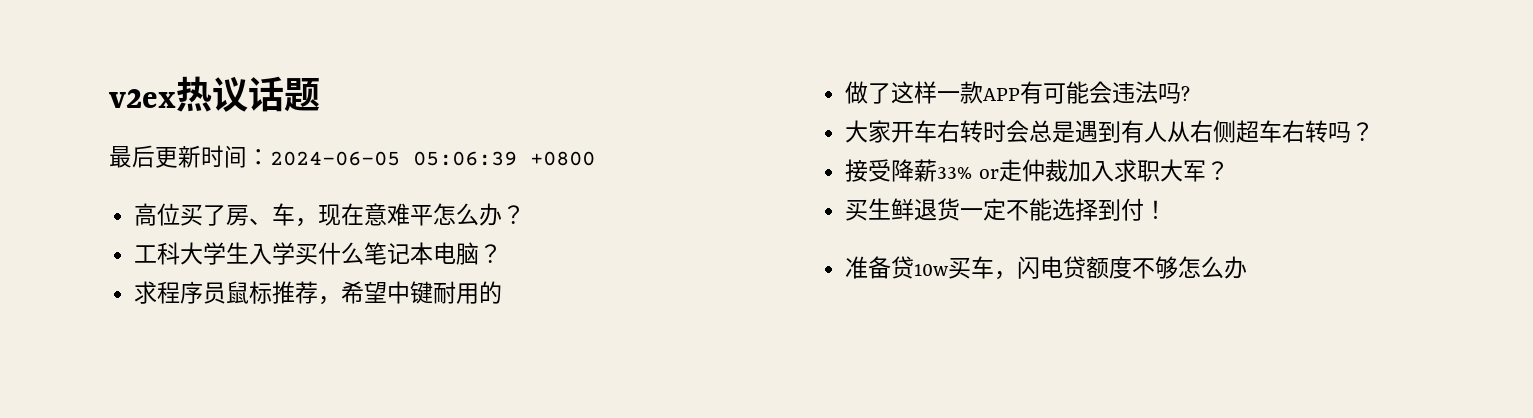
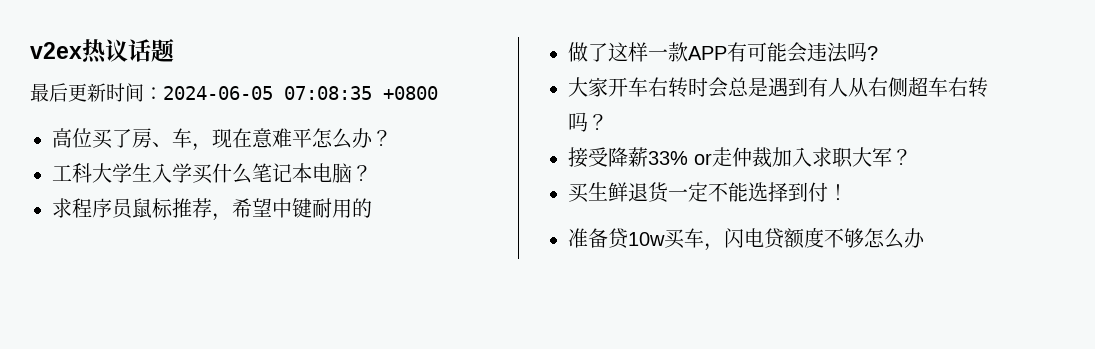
- 最后更新时间：2024-06-05 05:06:39 +0800
+ 最后更新时间：2024-06-05 07:08:35 +0800

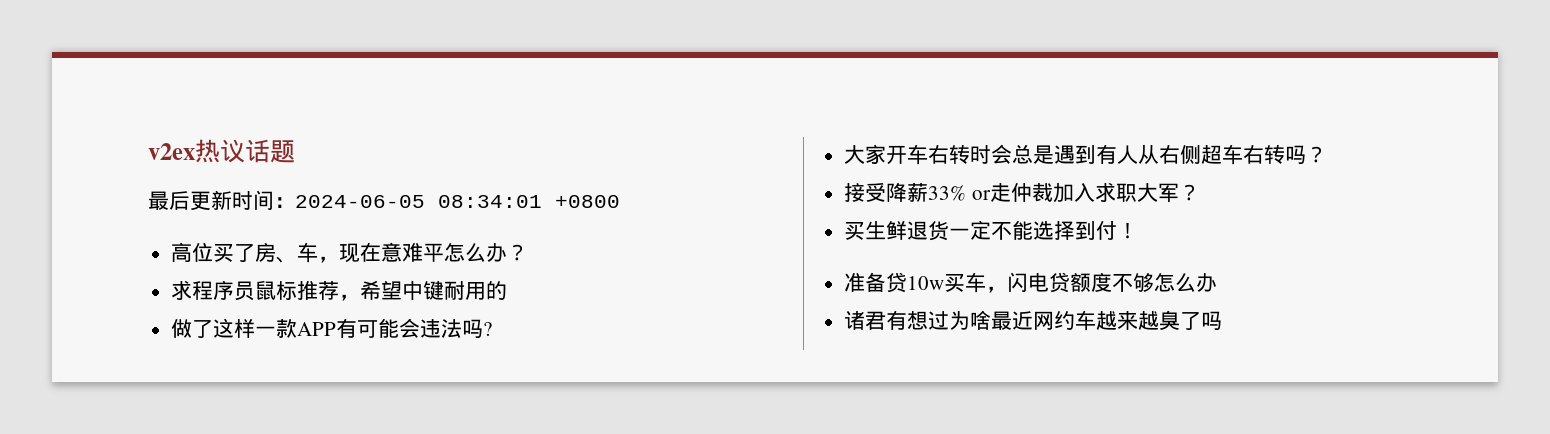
- 最后更新时间：2024-06-05 07:08:35 +0800
+ 最后更新时间：2024-06-05 08:34:01 +0800
- 工科大学生入学买什么笔记本电脑？
+ 诸君有想过为啥最近网约车越来越臭了吗

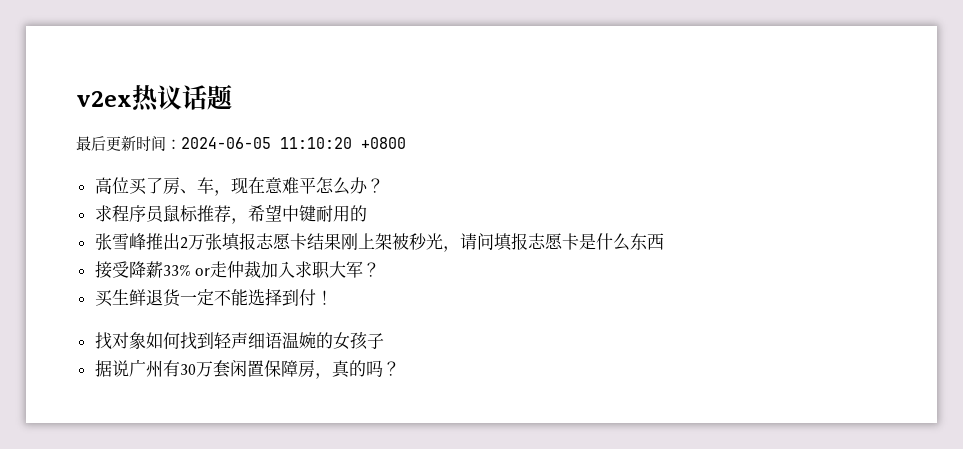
- 最后更新时间：2024-06-05 08:34:01 +0800
+ 最后更新时间：2024-06-05 11:10:20 +0800
- 做了这样一款APP有可能会违法吗?
- 大家开车右转时会总是遇到有人从右侧超车右转吗？
+ 张雪峰推出2万张填报志愿卡结果刚上架被秒光，请问填报志愿卡是什么东西
- 准备贷10w买车，闪电贷额度不够怎么办
- 诸君有想过为啥最近网约车越来越臭了吗
+ 找对象如何找到轻声细语温婉的女孩子
+ 据说广州有30万套闲置保障房，真的吗？

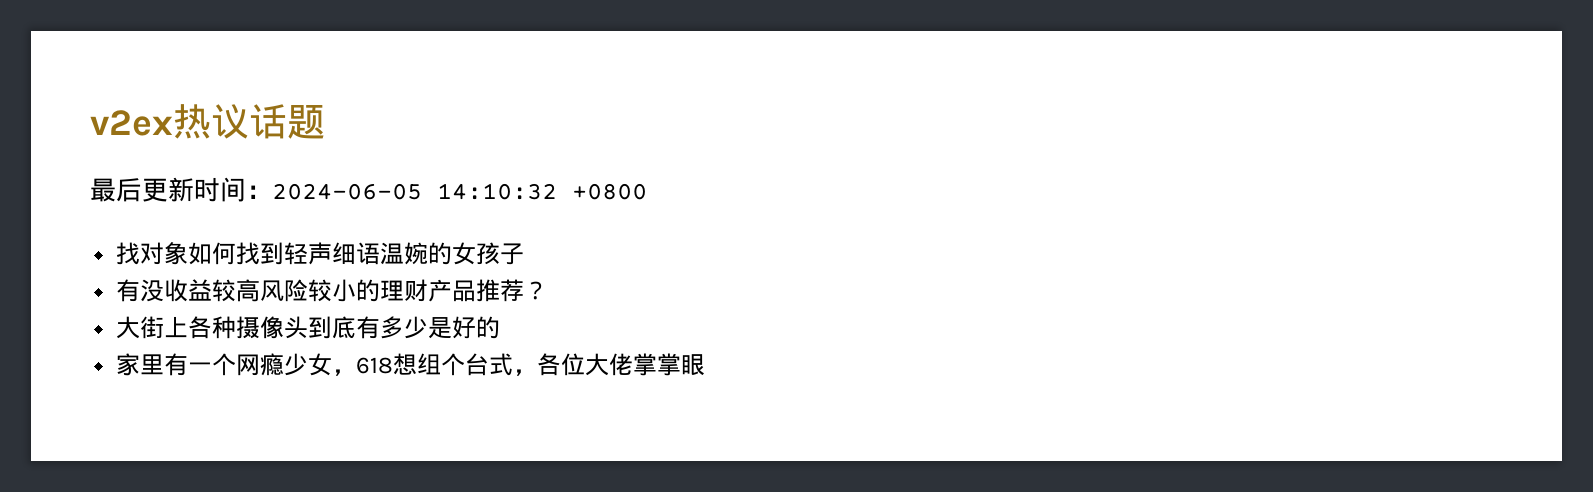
- 最后更新时间：2024-06-05 11:10:20 +0800
+ 最后更新时间：2024-06-05 14:10:32 +0800
- 高位买了房、车，现在意难平怎么办？
- 求程序员鼠标推荐，希望中键耐用的
- 张雪峰推出2万张填报志愿卡结果刚上架被秒光，请问填报志愿卡是什么东西
- 接受降薪33% or走仲裁加入求职大军？
- 买生鲜退货一定不能选择到付！
- 据说广州有30万套闲置保障房，真的吗？
+ 有没收益较高风险较小的理财产品推荐？
+ 大街上各种摄像头到底有多少是好的
+ 家里有一个网瘾少女，618想组个台式，各位大佬掌掌眼

